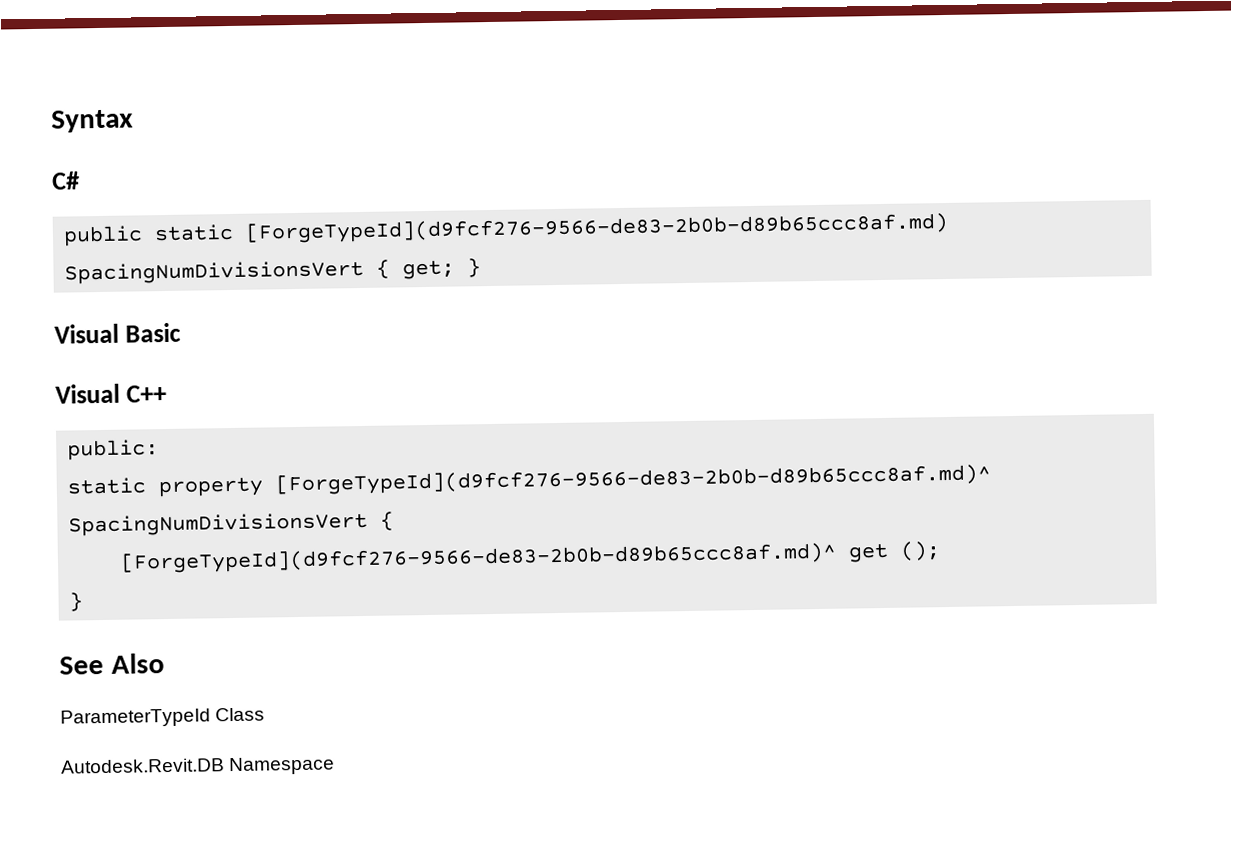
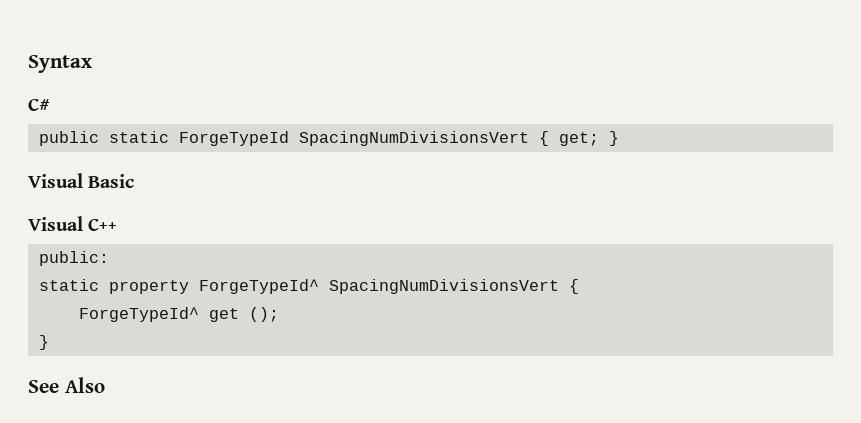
- public static [ForgeTypeId](d9fcf276-9566-de83-2b0b-d89b65ccc8af.md) SpacingNumDivisionsVert { get; }
+ public static ForgeTypeId SpacingNumDivisionsVert { get; }
- static property [ForgeTypeId](d9fcf276-9566-de83-2b0b-d89b65ccc8af.md)^ SpacingNumDivisionsVert {
+ static property ForgeTypeId^ SpacingNumDivisionsVert {
- [ForgeTypeId](d9fcf276-9566-de83-2b0b-d89b65ccc8af.md)^ get ();
+ ForgeTypeId^ get ();
- ParameterTypeId Class
- Autodesk.Revit.DB Namespace

